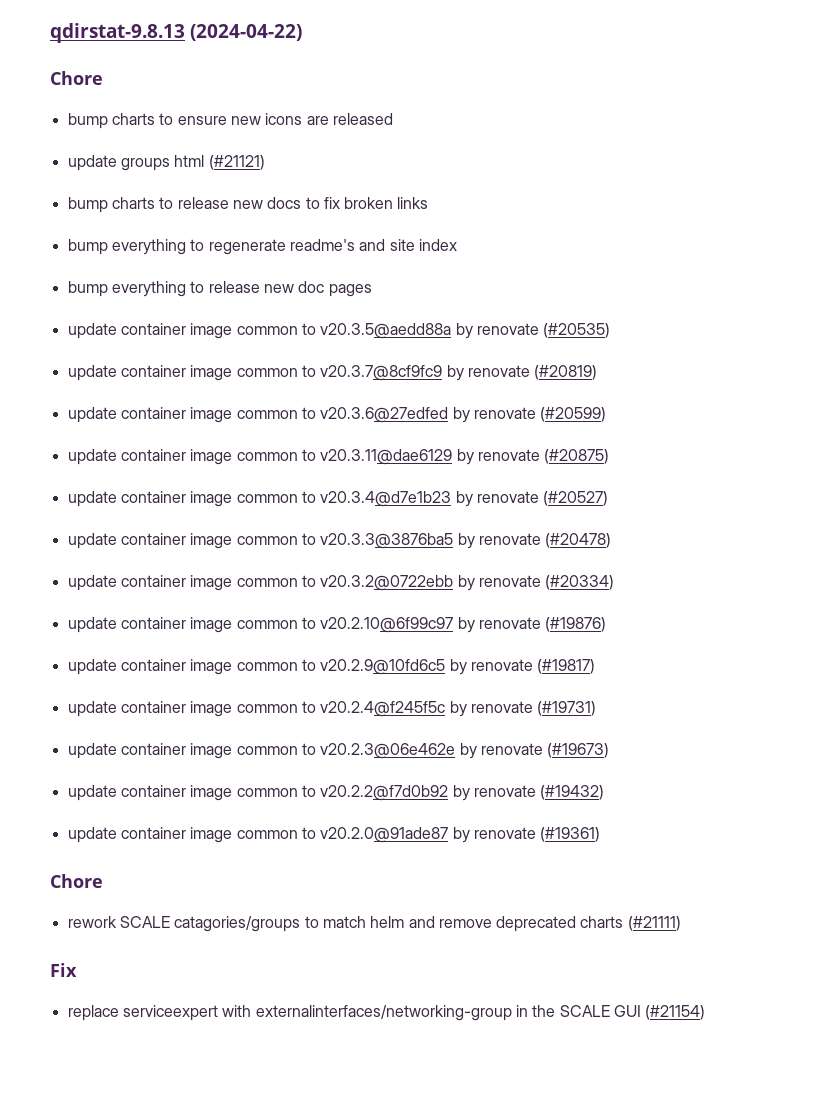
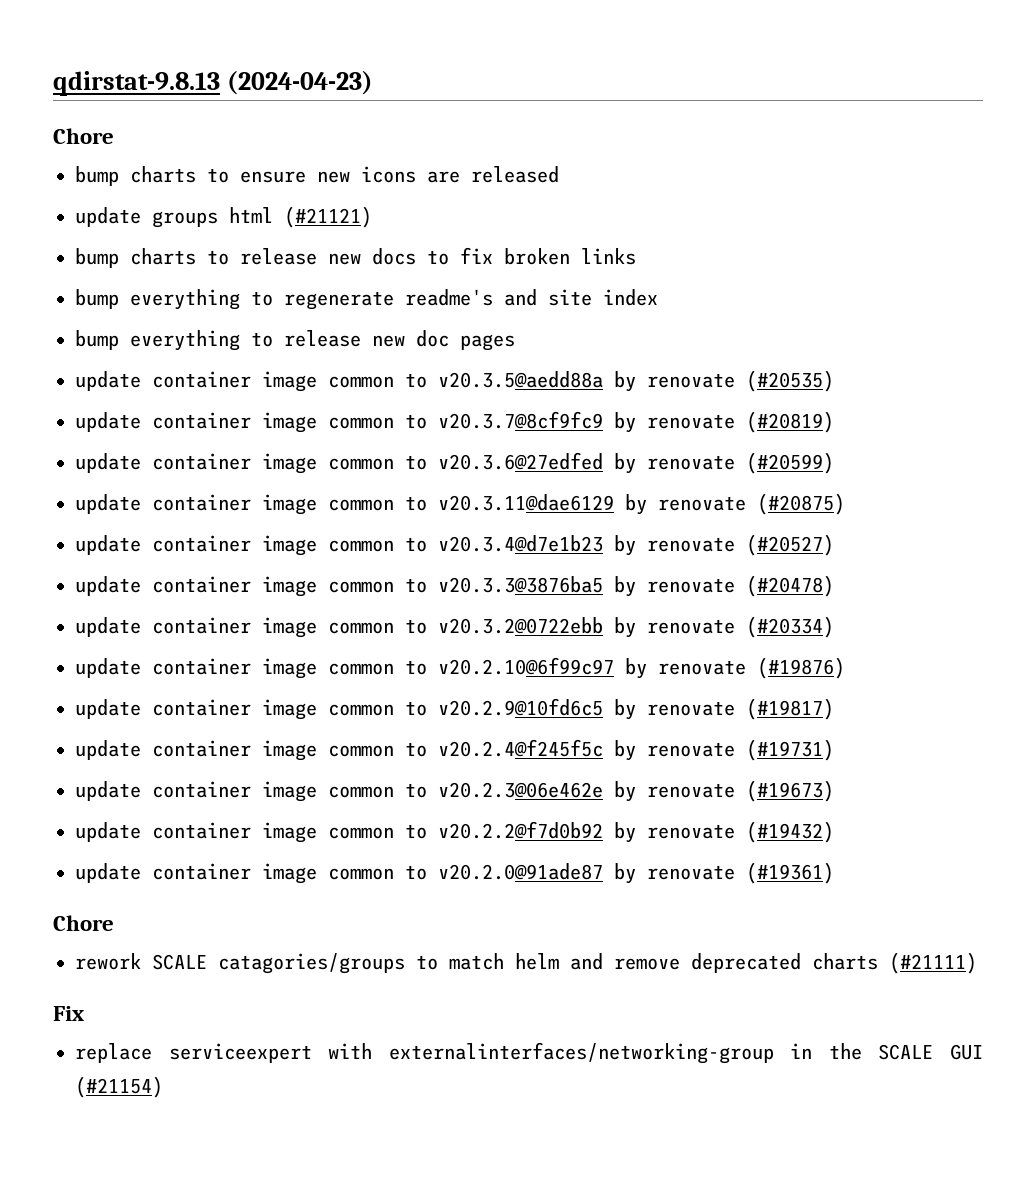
- qdirstat-9.8.13 (2024-04-22)
+ qdirstat-9.8.13 (2024-04-23)

